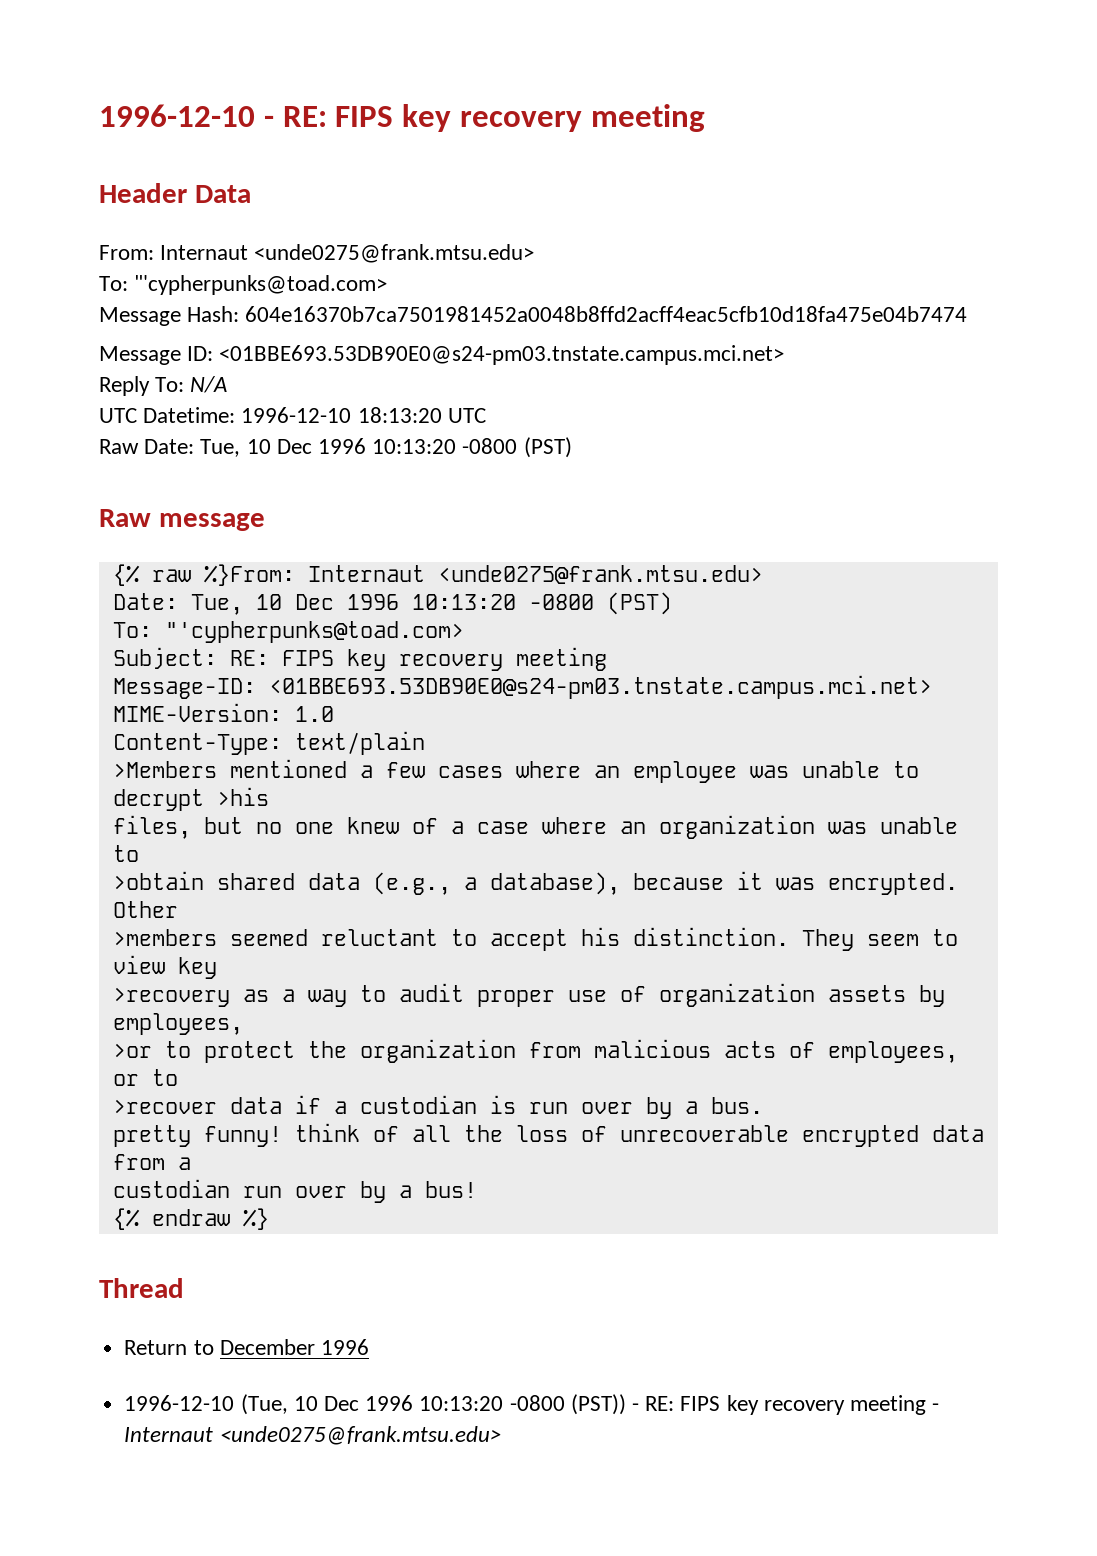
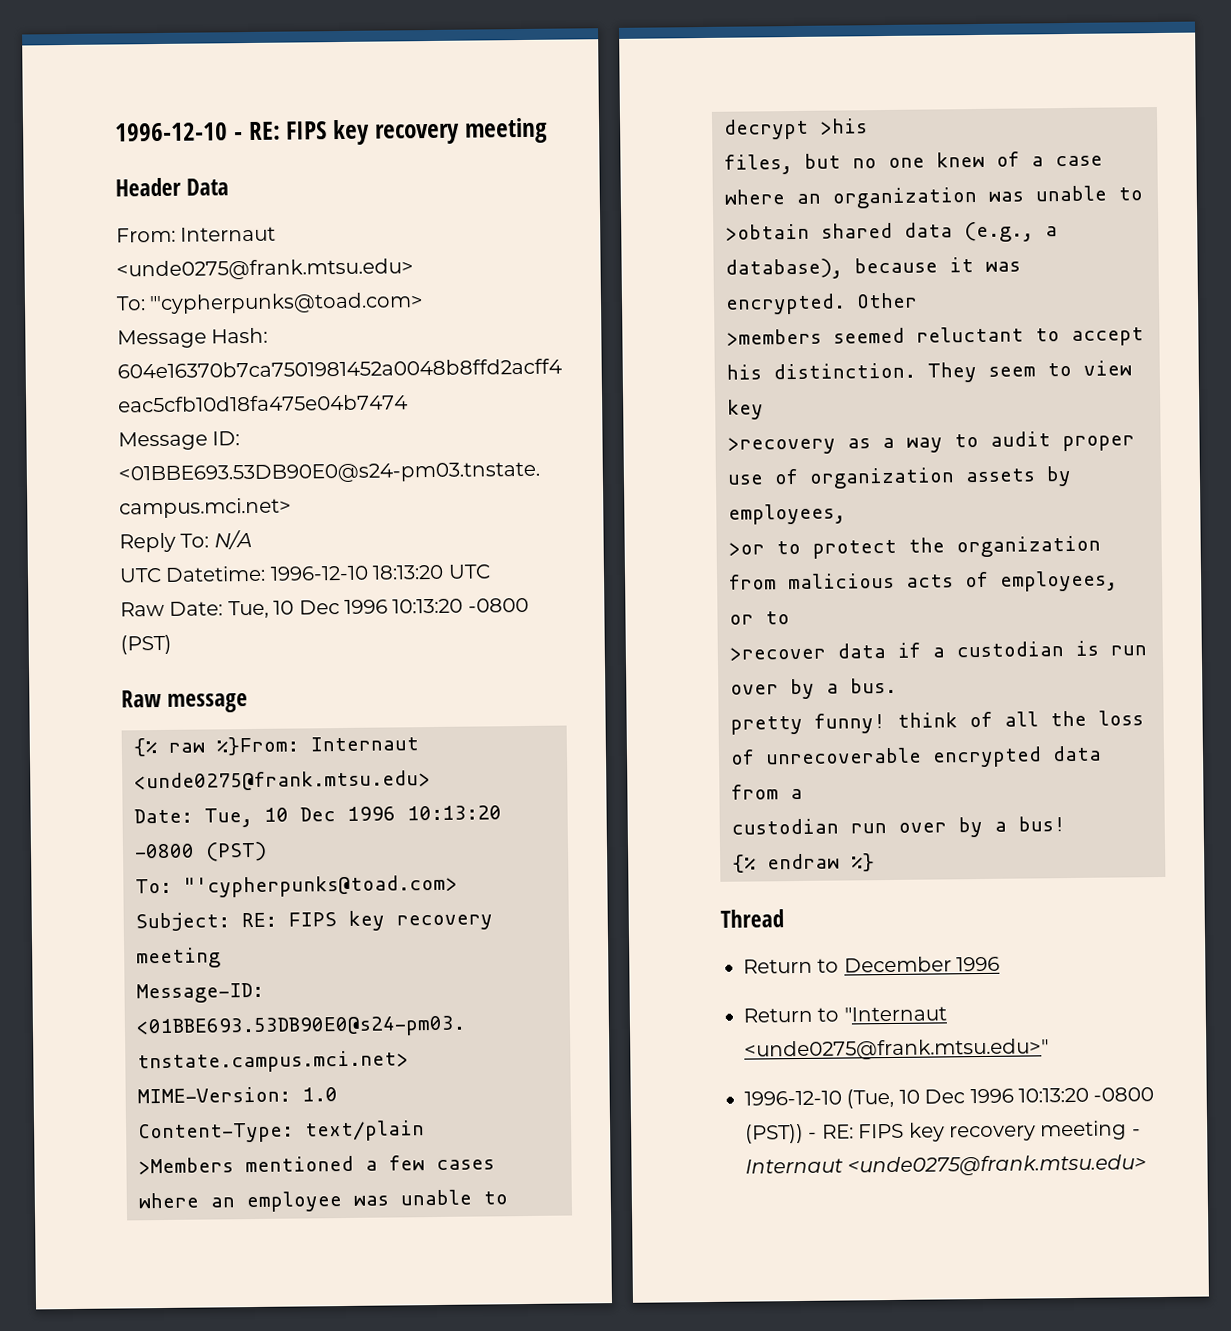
+ Return to "Internaut <unde0275@frank.mtsu.edu>"

